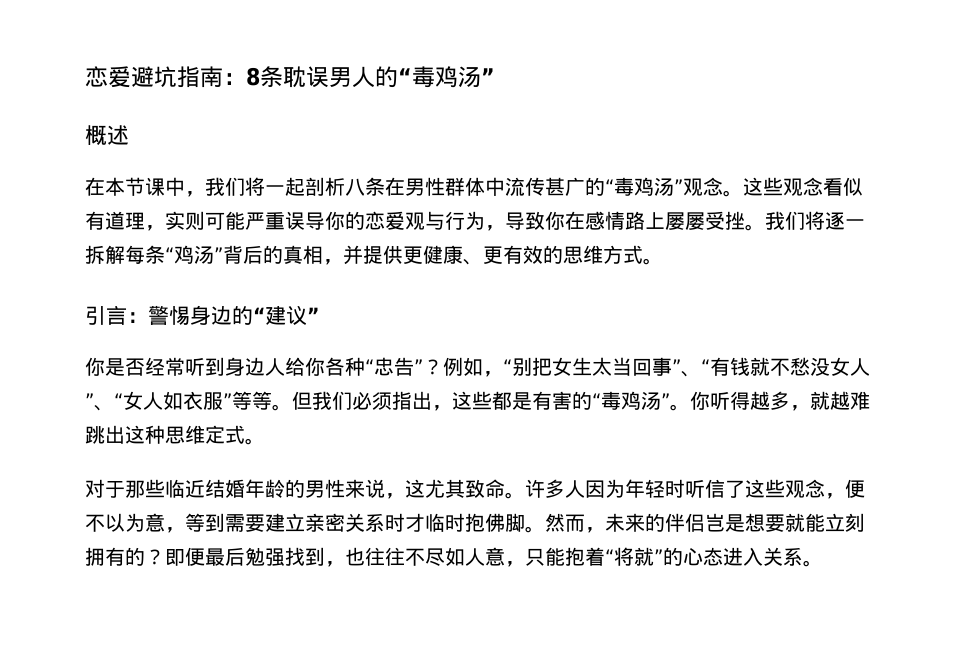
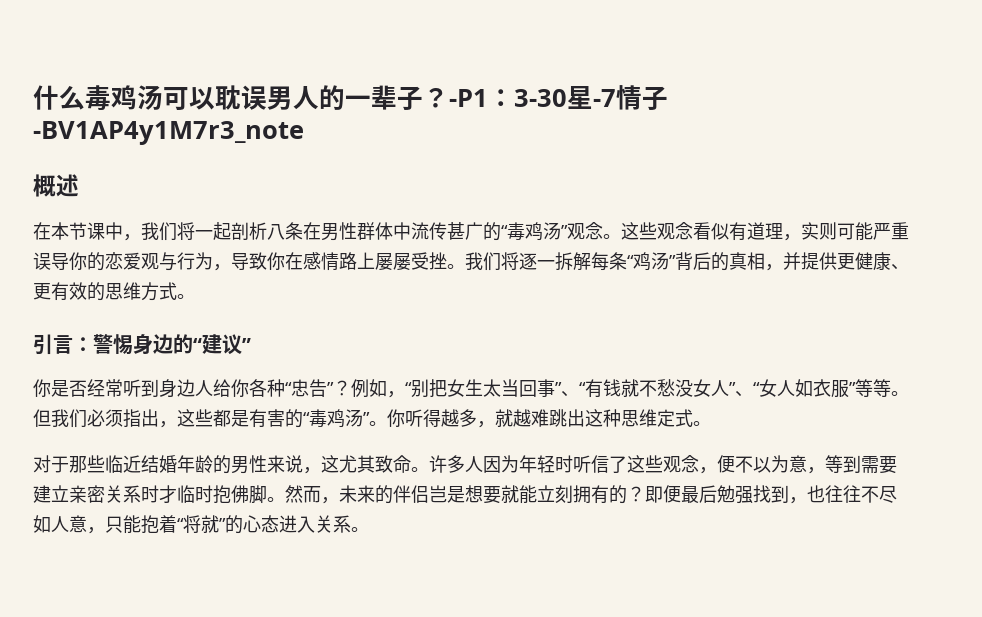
- 恋爱避坑指南：8条耽误男人的“毒鸡汤”
+ 什么毒鸡汤可以耽误男人的一辈子？-P1：3-30星-7情子-BV1AP4y1M7r3_note

